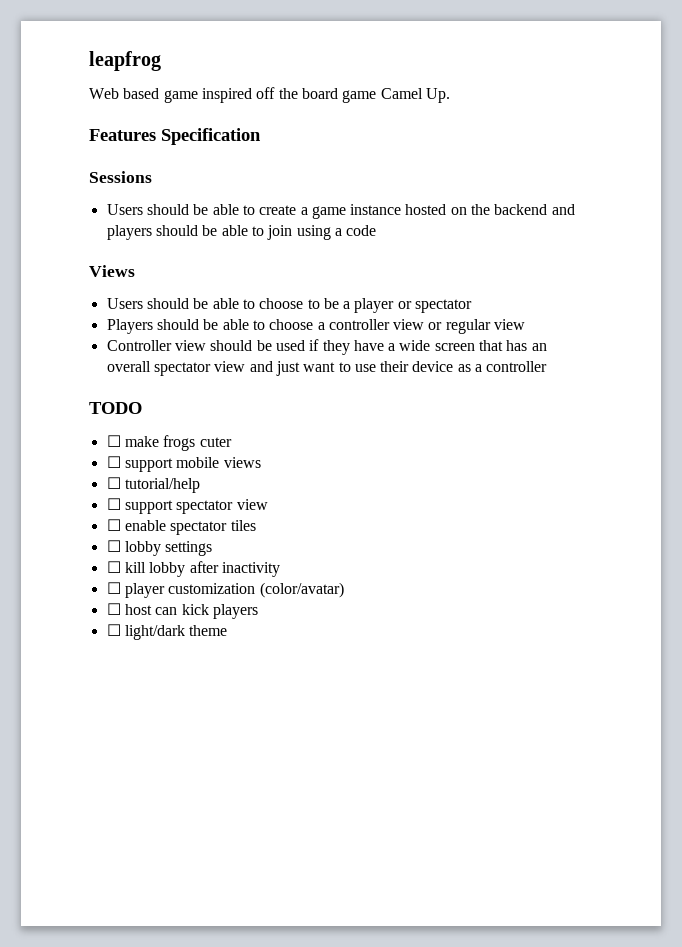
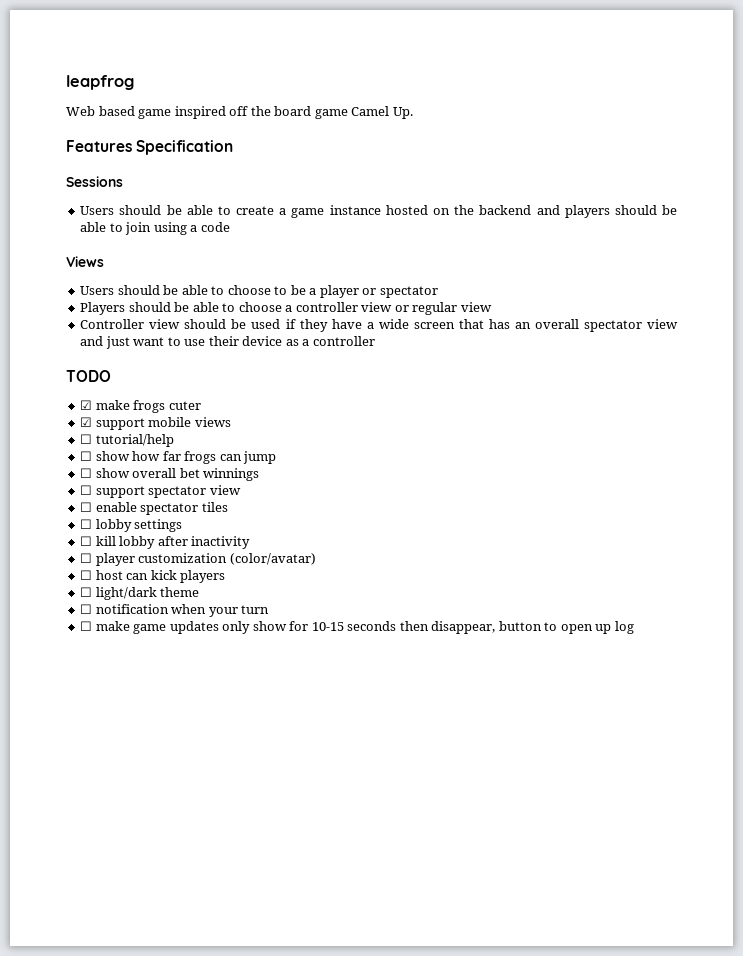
- ☐ make frogs cuter
+ ☑ make frogs cuter
- ☐ support mobile views
+ ☑ support mobile views
+ ☐ show how far frogs can jump
+ ☐ show overall bet winnings
+ ☐ notification when your turn
+ ☐ make game updates only show for 10-15 seconds then disappear, button to open up log

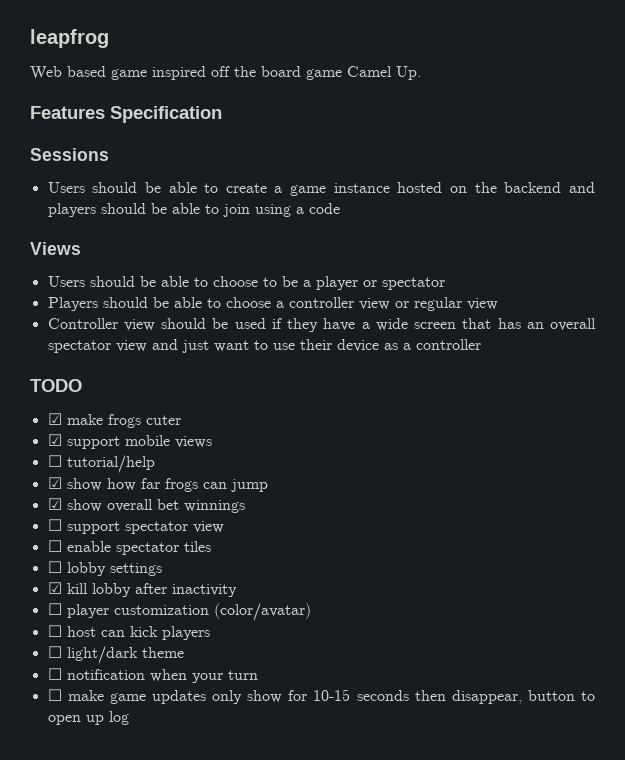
- ☐ show how far frogs can jump
+ ☑ show how far frogs can jump
- ☐ show overall bet winnings
+ ☑ show overall bet winnings
- ☐ kill lobby after inactivity
+ ☑ kill lobby after inactivity

